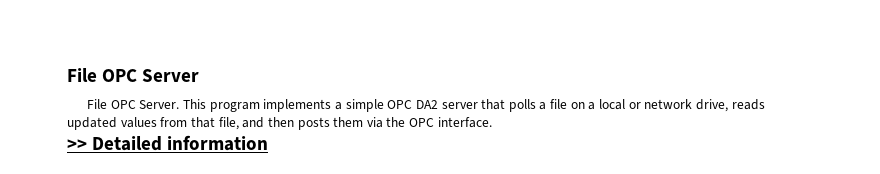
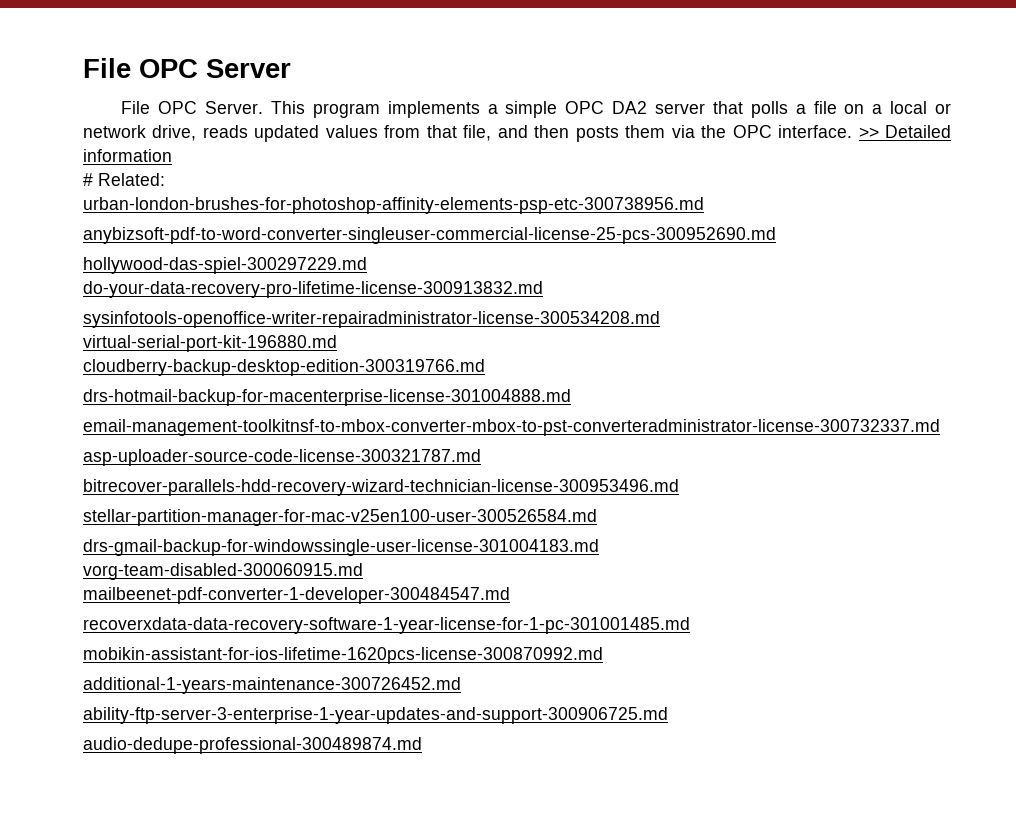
- This program implements a simple OPC DA2 server that polls a file on a local or network drive, reads updated values from that file, and then posts them via the OPC interface.
- >> Detailed information
+ This program implements a simple OPC DA2 server that polls a file on a local or network drive, reads updated values from that file, and then posts them via the OPC interface. >> Detailed information
+ # Related:
+ urban-london-brushes-for-photoshop-affinity-elements-psp-etc-300738956.md
+ anybizsoft-pdf-to-word-converter-singleuser-commercial-license-25-pcs-300952690.md
+ hollywood-das-spiel-300297229.md
+ do-your-data-recovery-pro-lifetime-license-300913832.md
+ sysinfotools-openoffice-writer-repairadministrator-license-300534208.md
+ virtual-serial-port-kit-196880.md
+ cloudberry-backup-desktop-edition-300319766.md
+ drs-hotmail-backup-for-macenterprise-license-301004888.md
+ email-management-toolkitnsf-to-mbox-converter-mbox-to-pst-converteradministrator-license-300732337.md
+ asp-uploader-source-code-license-300321787.md
+ bitrecover-parallels-hdd-recovery-wizard-technician-license-300953496.md
+ stellar-partition-manager-for-mac-v25en100-user-300526584.md
+ drs-gmail-backup-for-windowssingle-user-license-301004183.md
+ vorg-team-disabled-300060915.md
+ mailbeenet-pdf-converter-1-developer-300484547.md
+ recoverxdata-data-recovery-software-1-year-license-for-1-pc-301001485.md
+ mobikin-assistant-for-ios-lifetime-1620pcs-license-300870992.md
+ additional-1-years-maintenance-300726452.md
+ ability-ftp-server-3-enterprise-1-year-updates-and-support-300906725.md
+ audio-dedupe-professional-300489874.md

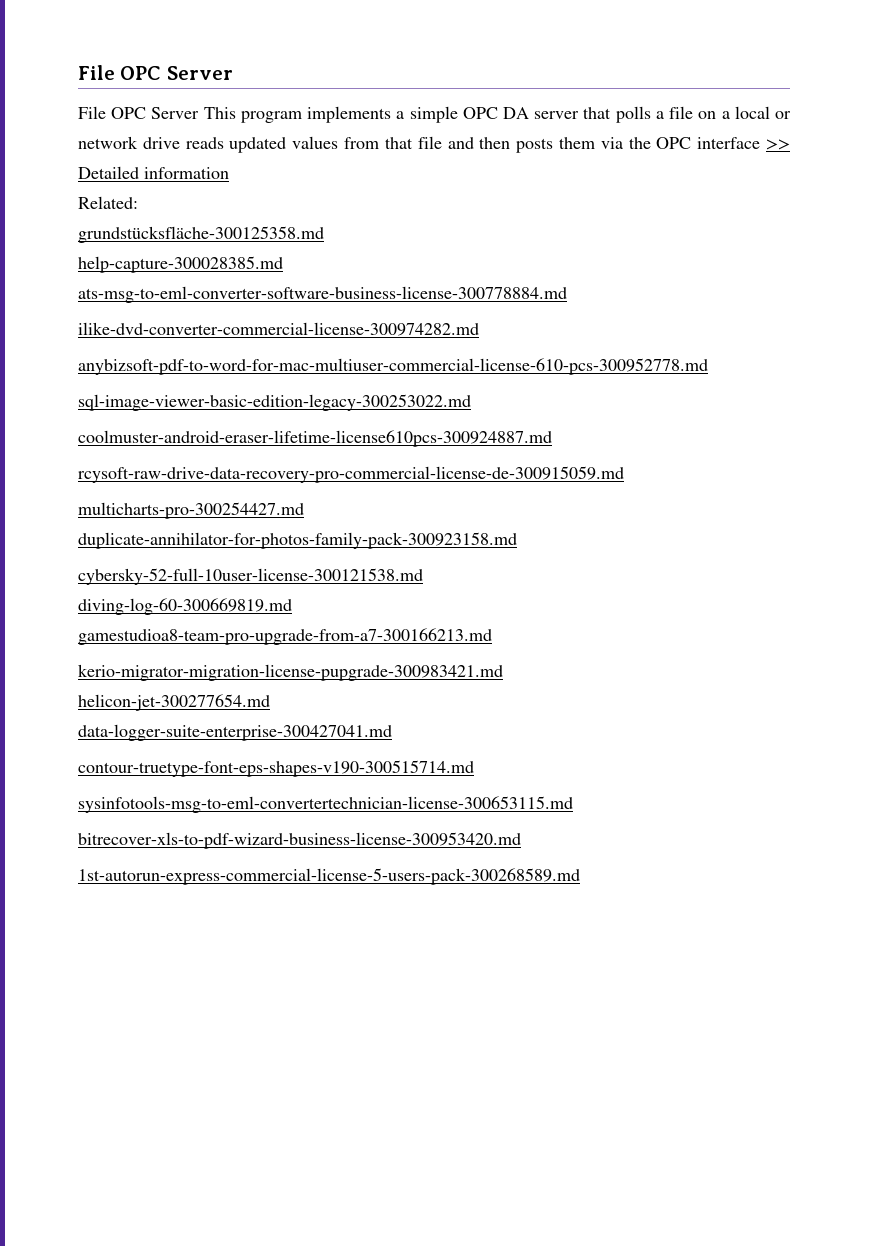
- File OPC Server. This program implements a simple OPC DA2 server that polls a file on a local or network drive, reads updated values from that file, and then posts them via the OPC interface. >> Detailed information
+ File OPC Server This program implements a simple OPC DA server that polls a file on a local or network drive reads updated values from that file and then posts them via the OPC interface >> Detailed information
- # Related:
+ Related:
- urban-london-brushes-for-photoshop-affinity-elements-psp-etc-300738956.md
- anybizsoft-pdf-to-word-converter-singleuser-commercial-license-25-pcs-300952690.md
- hollywood-das-spiel-300297229.md
- do-your-data-recovery-pro-lifetime-license-300913832.md
- sysinfotools-openoffice-writer-repairadministrator-license-300534208.md
- virtual-serial-port-kit-196880.md
- cloudberry-backup-desktop-edition-300319766.md
- drs-hotmail-backup-for-macenterprise-license-301004888.md
- email-management-toolkitnsf-to-mbox-converter-mbox-to-pst-converteradministrator-license-300732337.md
- asp-uploader-source-code-license-300321787.md
- bitrecover-parallels-hdd-recovery-wizard-technician-license-300953496.md
- stellar-partition-manager-for-mac-v25en100-user-300526584.md
- drs-gmail-backup-for-windowssingle-user-license-301004183.md
- vorg-team-disabled-300060915.md
- mailbeenet-pdf-converter-1-developer-300484547.md
- recoverxdata-data-recovery-software-1-year-license-for-1-pc-301001485.md
- mobikin-assistant-for-ios-lifetime-1620pcs-license-300870992.md
- additional-1-years-maintenance-300726452.md
- ability-ftp-server-3-enterprise-1-year-updates-and-support-300906725.md
- audio-dedupe-professional-300489874.md
+ grundstücksfläche-300125358.md
+ help-capture-300028385.md
+ ats-msg-to-eml-converter-software-business-license-300778884.md
+ ilike-dvd-converter-commercial-license-300974282.md
+ anybizsoft-pdf-to-word-for-mac-multiuser-commercial-license-610-pcs-300952778.md
+ sql-image-viewer-basic-edition-legacy-300253022.md
+ coolmuster-android-eraser-lifetime-license610pcs-300924887.md
+ rcysoft-raw-drive-data-recovery-pro-commercial-license-de-300915059.md
+ multicharts-pro-300254427.md
+ duplicate-annihilator-for-photos-family-pack-300923158.md
+ cybersky-52-full-10user-license-300121538.md
+ diving-log-60-300669819.md
+ gamestudioa8-team-pro-upgrade-from-a7-300166213.md
+ kerio-migrator-migration-license-pupgrade-300983421.md
+ helicon-jet-300277654.md
+ data-logger-suite-enterprise-300427041.md
+ contour-truetype-font-eps-shapes-v190-300515714.md
+ sysinfotools-msg-to-eml-convertertechnician-license-300653115.md
+ bitrecover-xls-to-pdf-wizard-business-license-300953420.md
+ 1st-autorun-express-commercial-license-5-users-pack-300268589.md

